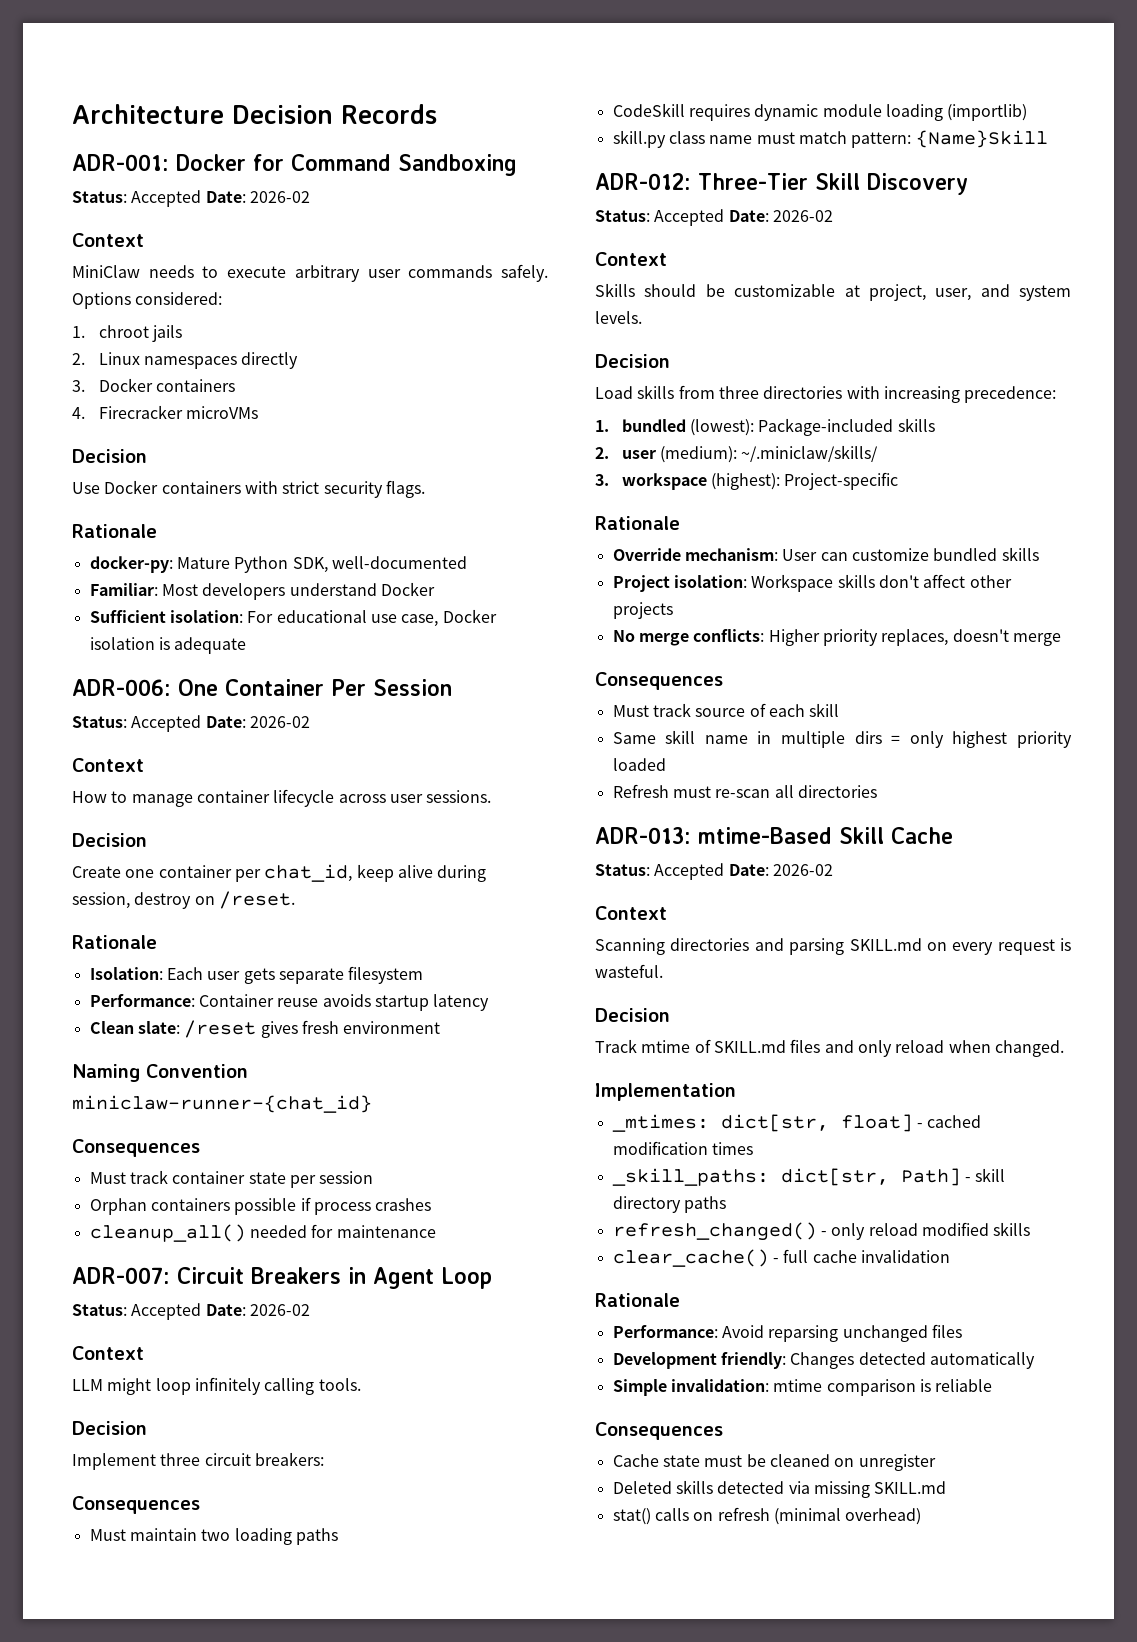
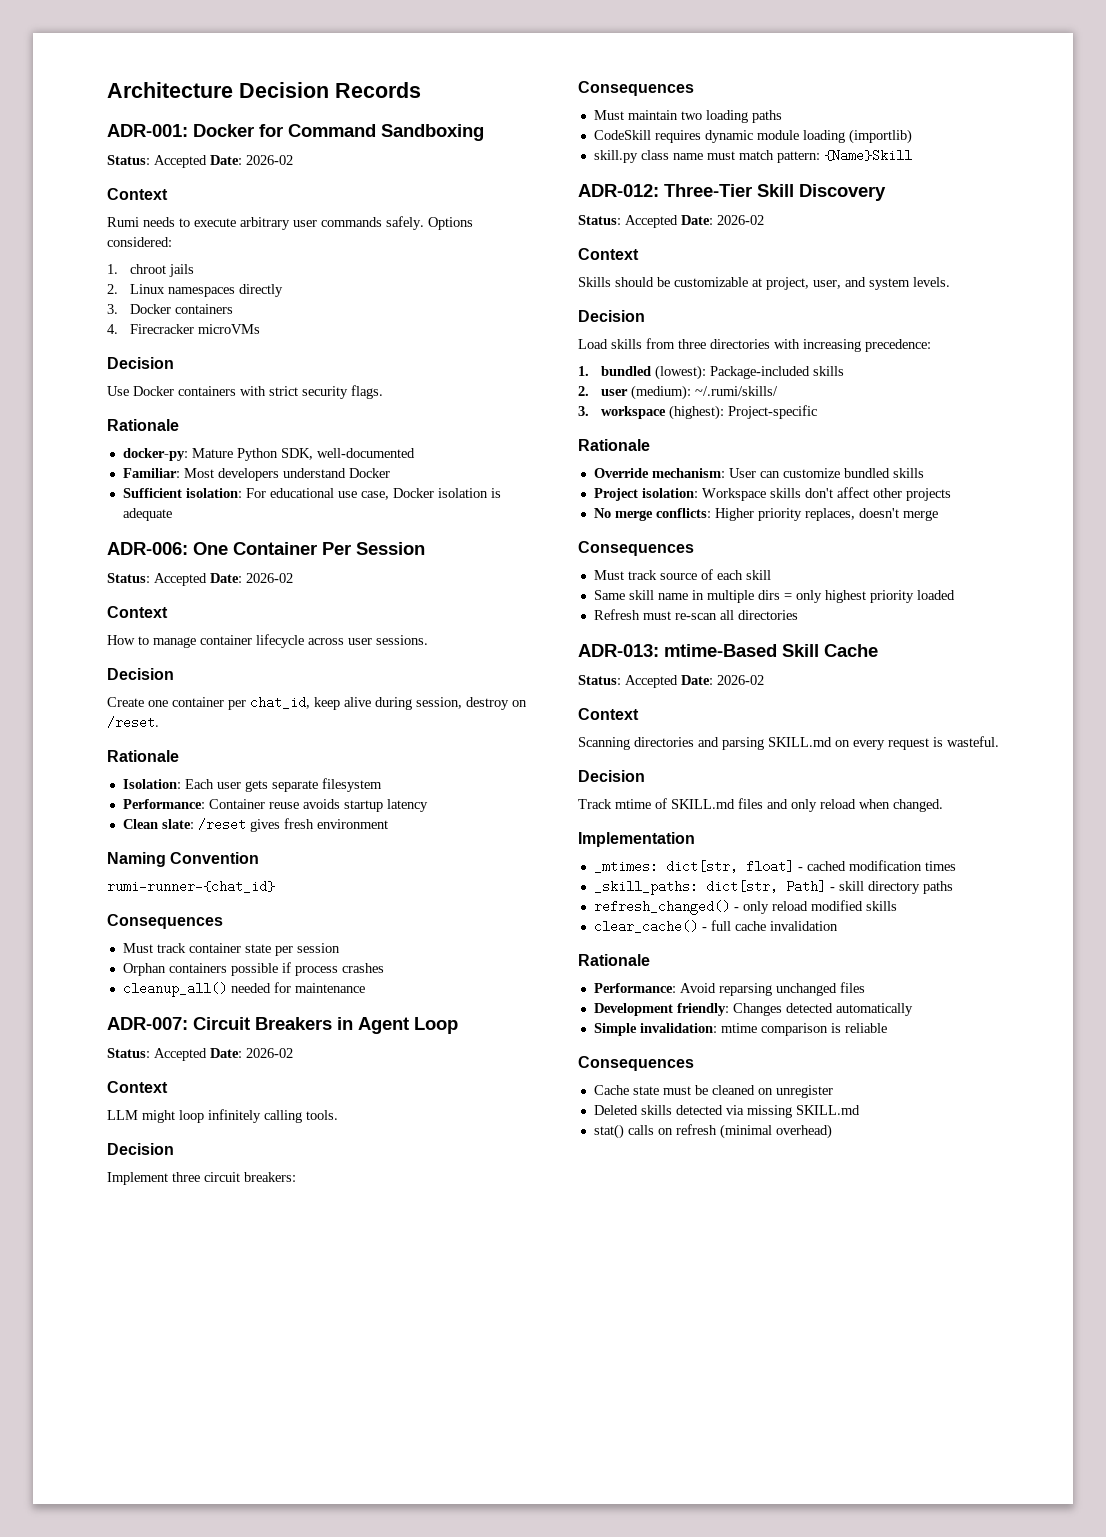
- MiniClaw needs to execute arbitrary user commands safely.
+ Rumi needs to execute arbitrary user commands safely.
- miniclaw-runner-{chat_id}
+ rumi-runner-{chat_id}
- 2. user (medium): ~/.miniclaw/skills/
+ 2. user (medium): ~/.rumi/skills/

